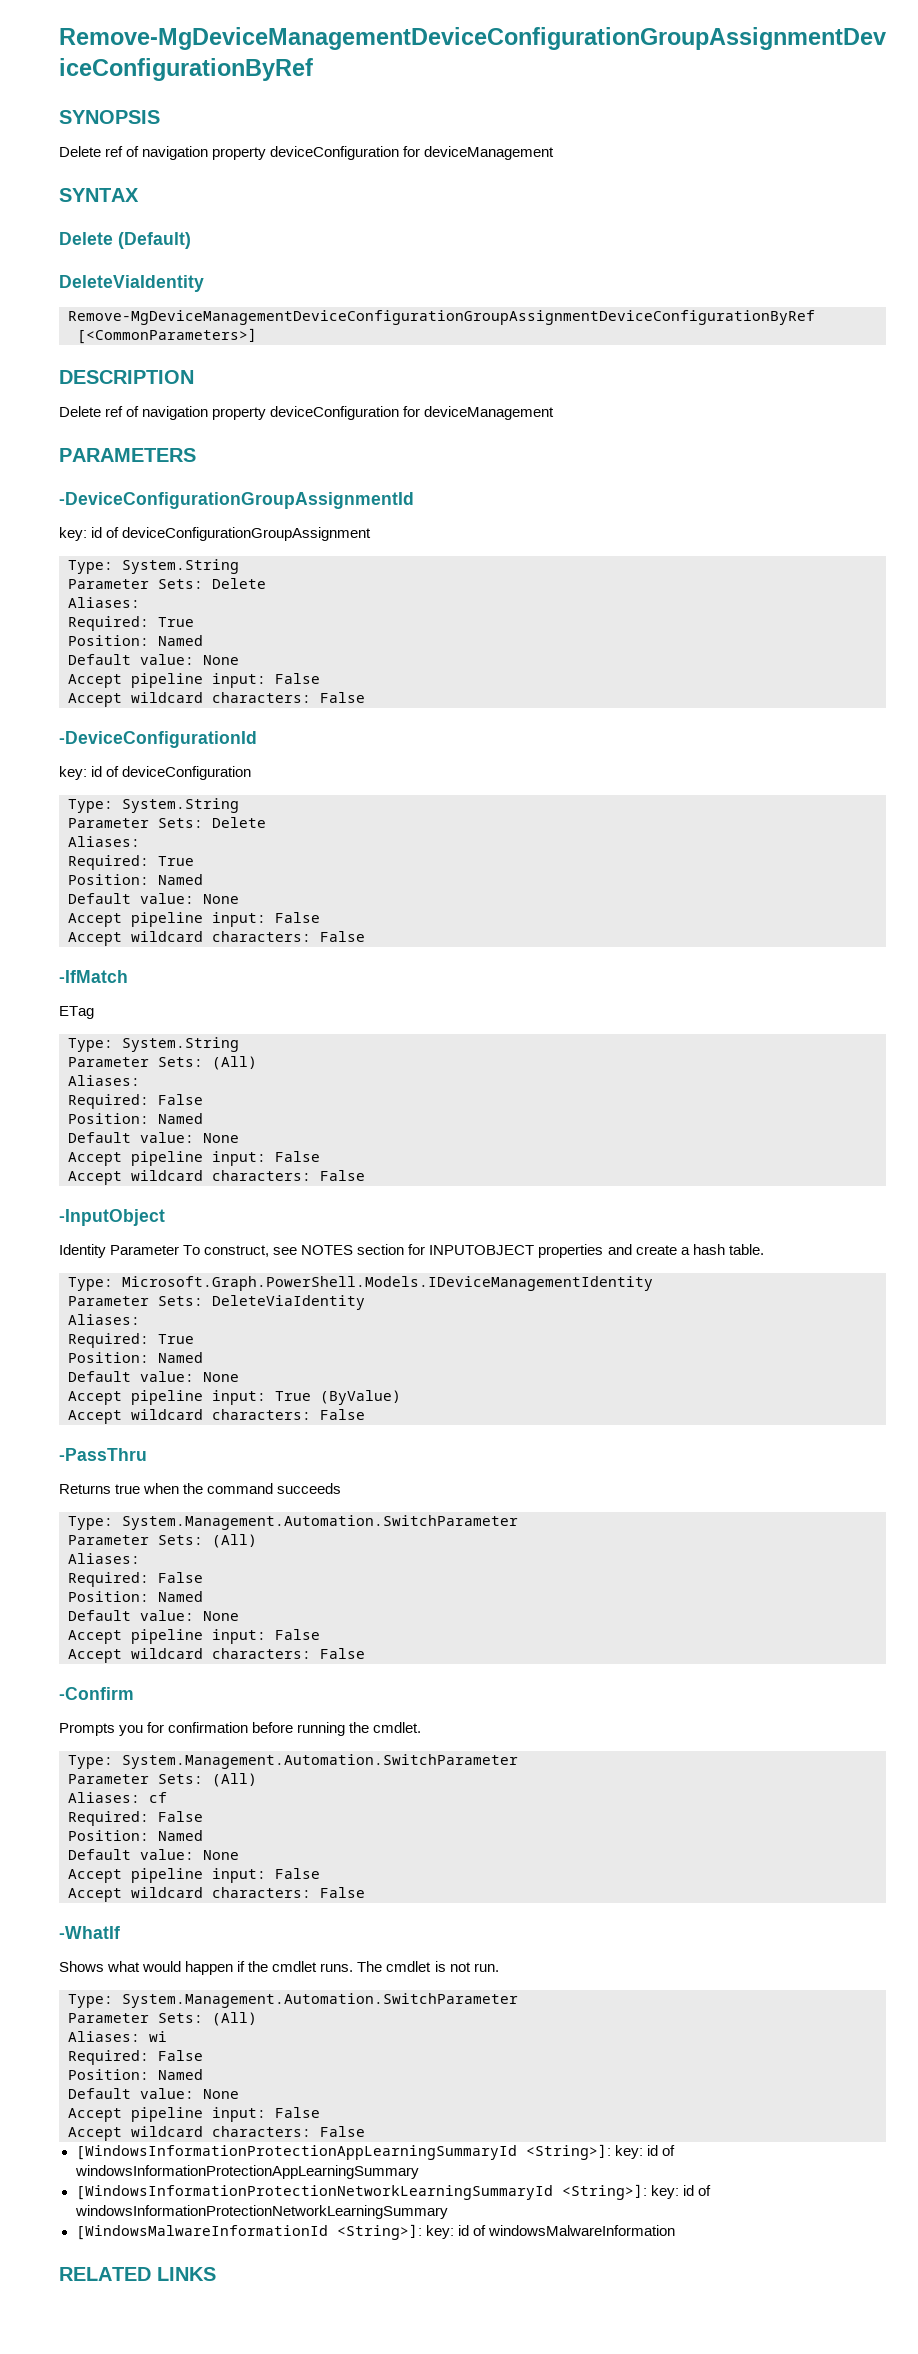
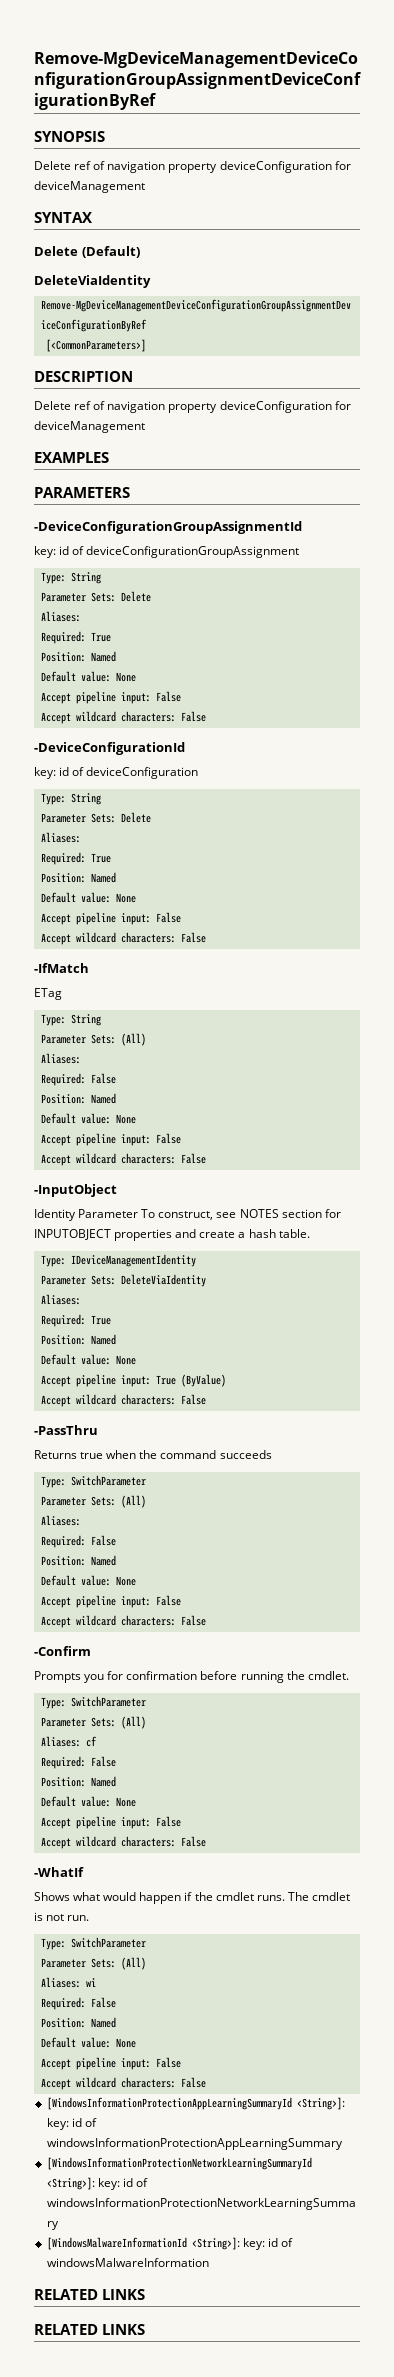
+ EXAMPLES
  key: id of deviceConfigurationGroupAssignment
- Type: System.String
+ Type: String
  key: id of deviceConfiguration
- Type: System.String
+ Type: String
  ETag
- Type: System.String
+ Type: String
- Type: Microsoft.Graph.PowerShell.Models.IDeviceManagementIdentity
+ Type: IDeviceManagementIdentity
  Returns true when the command succeeds
- Type: System.Management.Automation.SwitchParameter
+ Type: SwitchParameter
  Prompts you for confirmation before running the cmdlet.
- Type: System.Management.Automation.SwitchParameter
+ Type: SwitchParameter
  The cmdlet is not run.
- Type: System.Management.Automation.SwitchParameter
+ Type: SwitchParameter
  [WindowsMalwareInformationId <String>]: key: id of windowsMalwareInformation
+ RELATED LINKS

